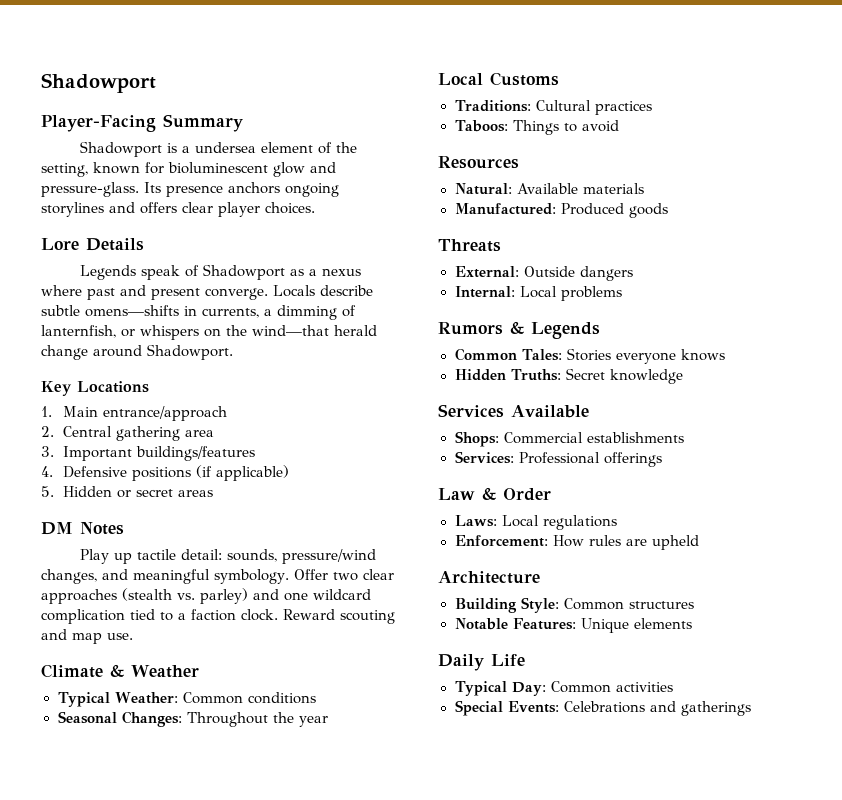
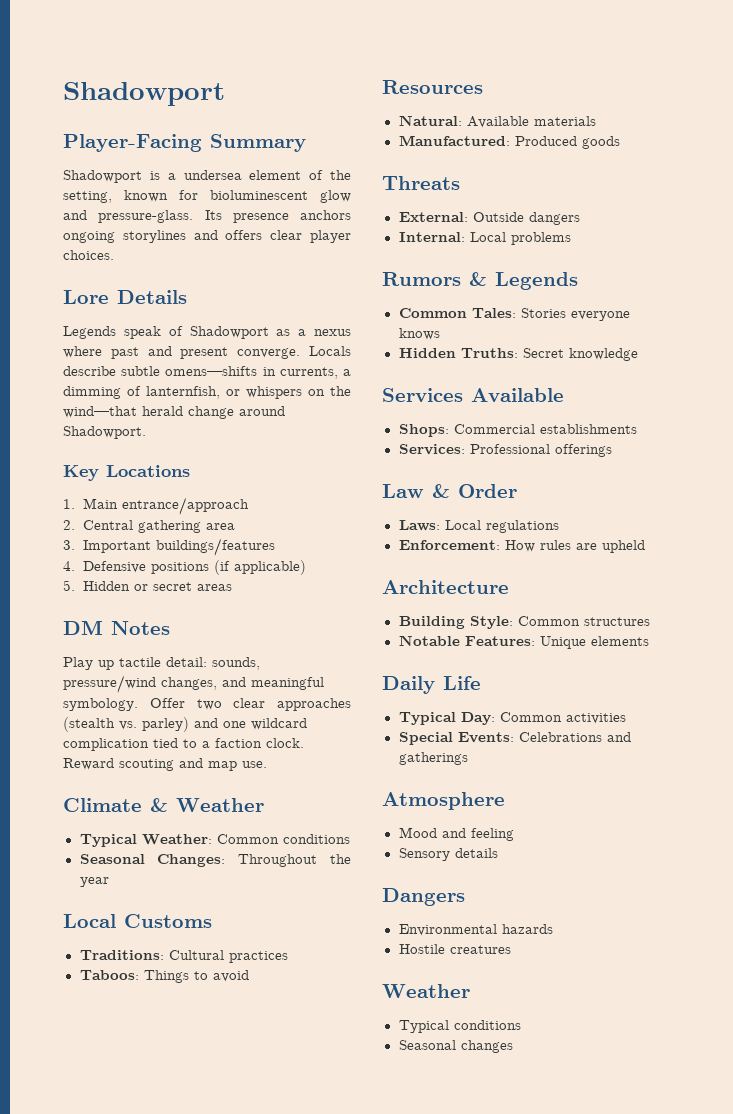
+ Atmosphere
+ Mood and feeling
+ Sensory details
+ Dangers
+ Environmental hazards
+ Hostile creatures
+ Weather
+ Typical conditions
+ Seasonal changes

